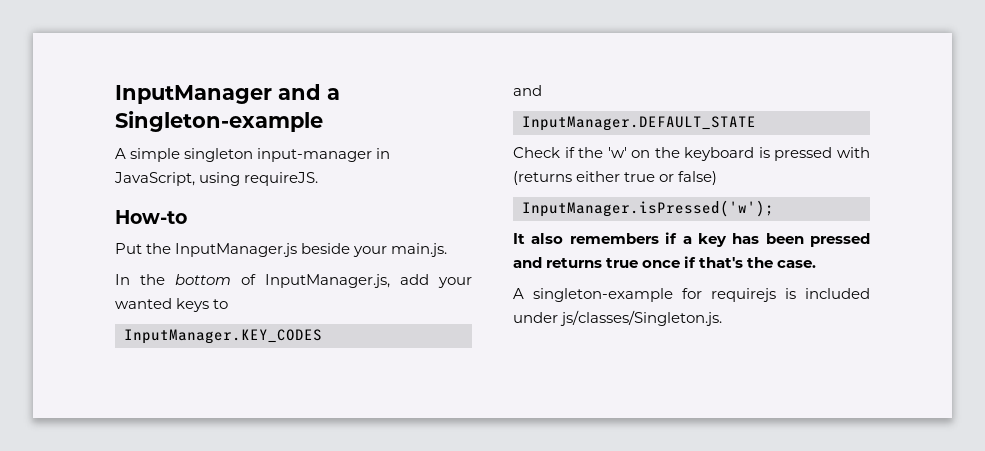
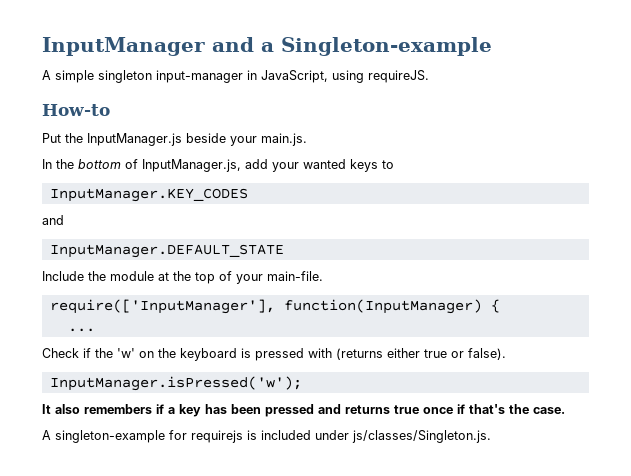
+ Include the module at the top of your main-file.
+ require(['InputManager'], function(InputManager) {
+ ...
- Check if the 'w' on the keyboard is pressed with (returns either true or false)
+ Check if the 'w' on the keyboard is pressed with (returns either true or false).

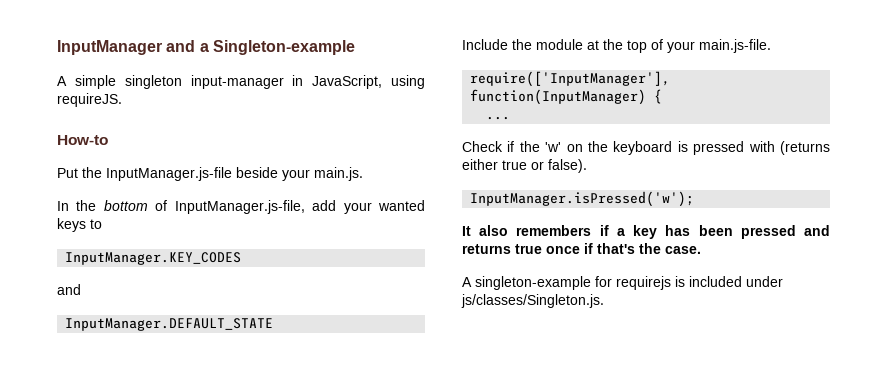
- Put the InputManager.js beside your main.js.
+ Put the InputManager.js-file beside your main.js.
- In the bottom of InputManager.js, add your wanted keys to
+ In the bottom of InputManager.js-file, add your wanted keys to
- Include the module at the top of your main-file.
+ Include the module at the top of your main.js-file.

